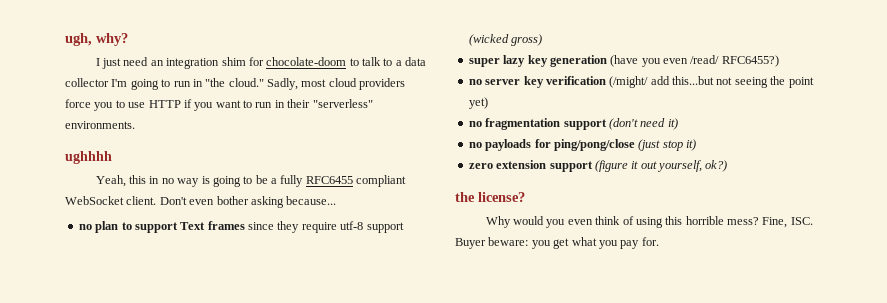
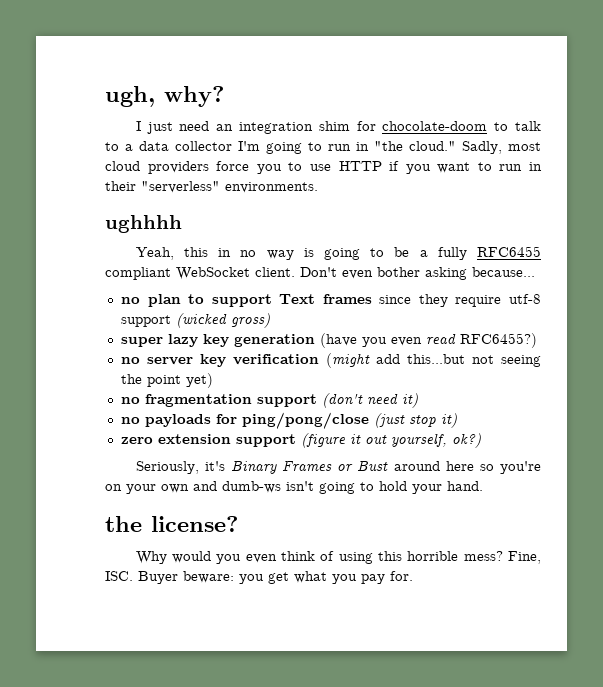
- super lazy key generation (have you even /read/ RFC6455?)
+ super lazy key generation (have you even read RFC6455?)
- no server key verification (/might/ add this...but not seeing the point yet)
+ no server key verification (might add this...but not seeing the point yet)
+ Seriously, it's Binary Frames or Bust around here so you're on your own and dumb-ws isn't going to hold your hand.

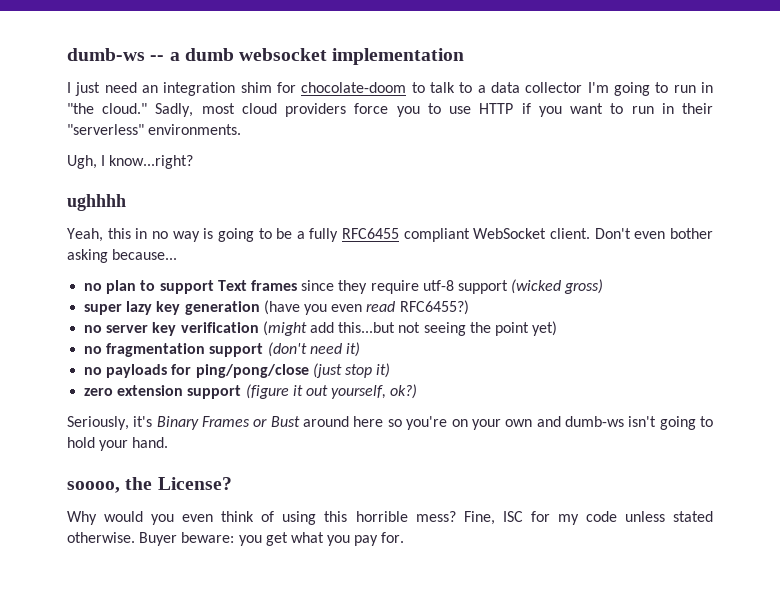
- ugh, why?
+ dumb-ws -- a dumb websocket implementation
+ Ugh, I know...right?
- the license?
+ soooo, the License?
- Fine, ISC. Buyer beware: you get what you pay for.
+ Fine, ISC for my code unless stated otherwise. Buyer beware: you get what you pay for.

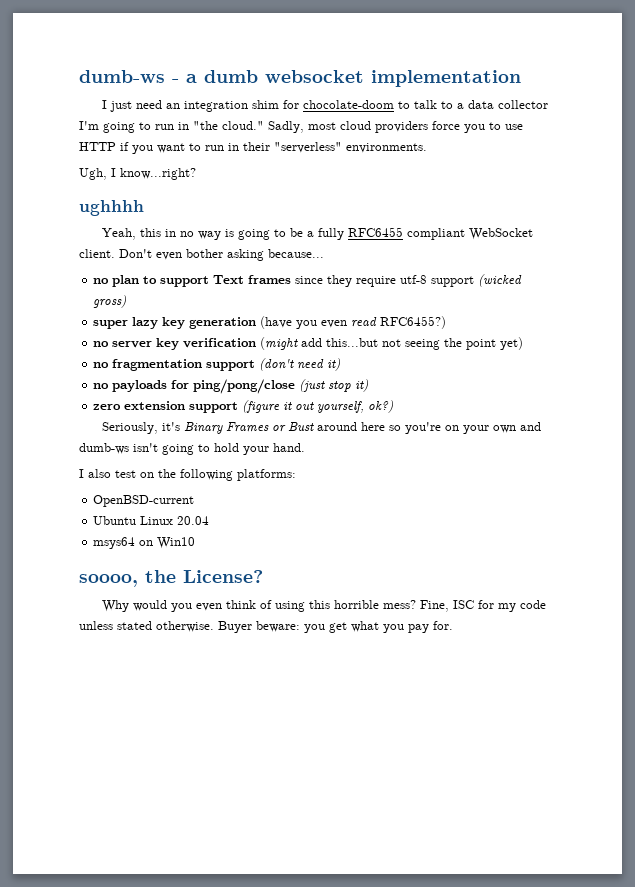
- dumb-ws -- a dumb websocket implementation
+ dumb-ws - a dumb websocket implementation
+ I also test on the following platforms:
+ OpenBSD-current
+ Ubuntu Linux 20.04
+ msys64 on Win10

